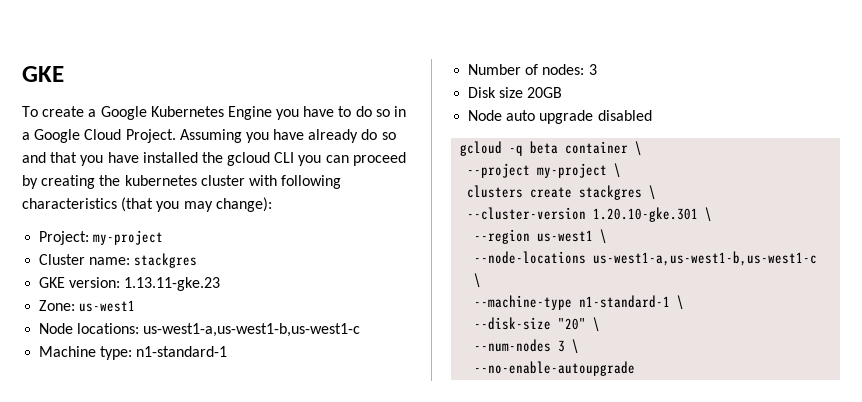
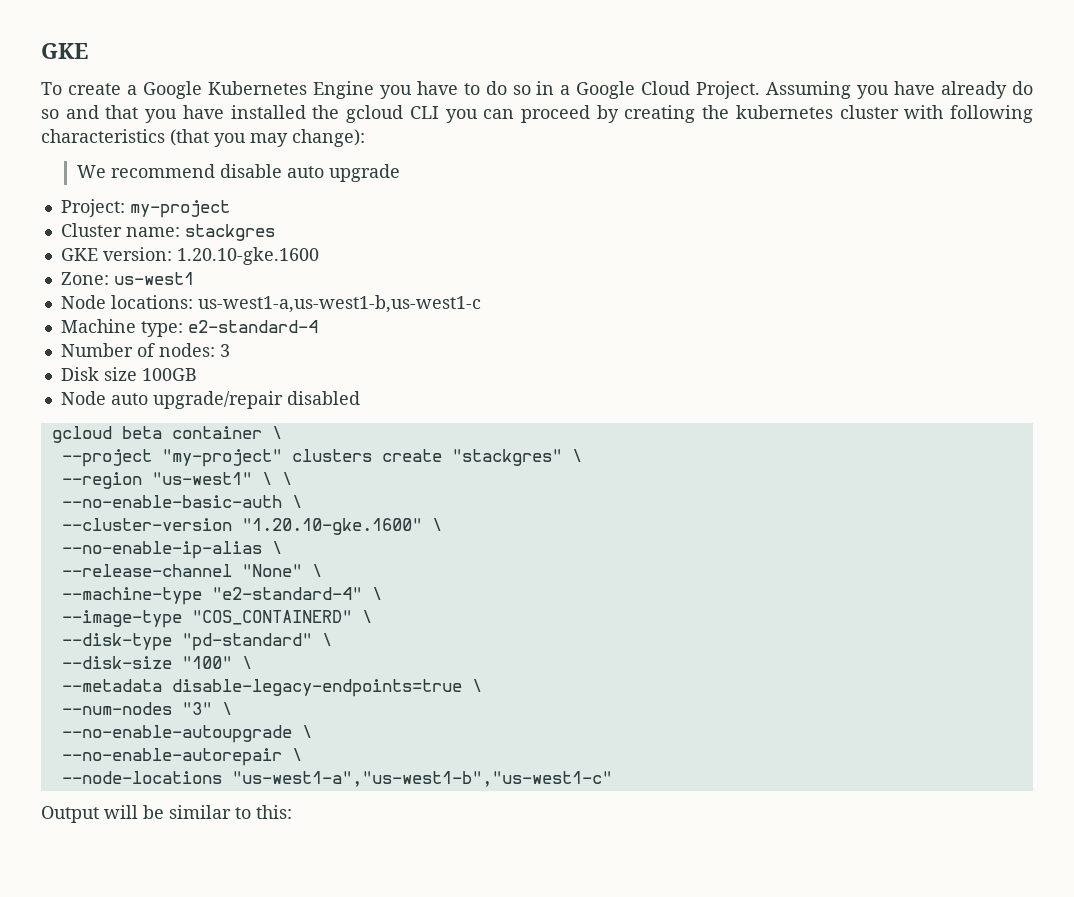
+ We recommend disable auto upgrade
- GKE version: 1.13.11-gke.23
+ GKE version: 1.20.10-gke.1600
- Machine type: n1-standard-1
+ Machine type: e2-standard-4
- Disk size 20GB
+ Disk size 100GB
- Node auto upgrade disabled
+ Node auto upgrade/repair disabled
- gcloud -q beta container \
+ gcloud beta container \
- --project my-project \
- clusters create stackgres \
+ --project "my-project" clusters create "stackgres" \
+ --region "us-west1" \ \
+ --no-enable-basic-auth \
- --cluster-version 1.20.10-gke.301 \
- --region us-west1 \
- --node-locations us-west1-a,us-west1-b,us-west1-c \
- --machine-type n1-standard-1 \
- --disk-size "20" \
- --num-nodes 3 \
- --no-enable-autoupgrade
+ --cluster-version "1.20.10-gke.1600" \
+ --no-enable-ip-alias \
+ --release-channel "None" \
+ --machine-type "e2-standard-4" \
+ --image-type "COS_CONTAINERD" \
+ --disk-type "pd-standard" \
+ --disk-size "100" \
+ --metadata disable-legacy-endpoints=true \
+ --num-nodes "3" \
+ --no-enable-autoupgrade \
+ --no-enable-autorepair \
+ --node-locations "us-west1-a","us-west1-b","us-west1-c"
+ Output will be similar to this:

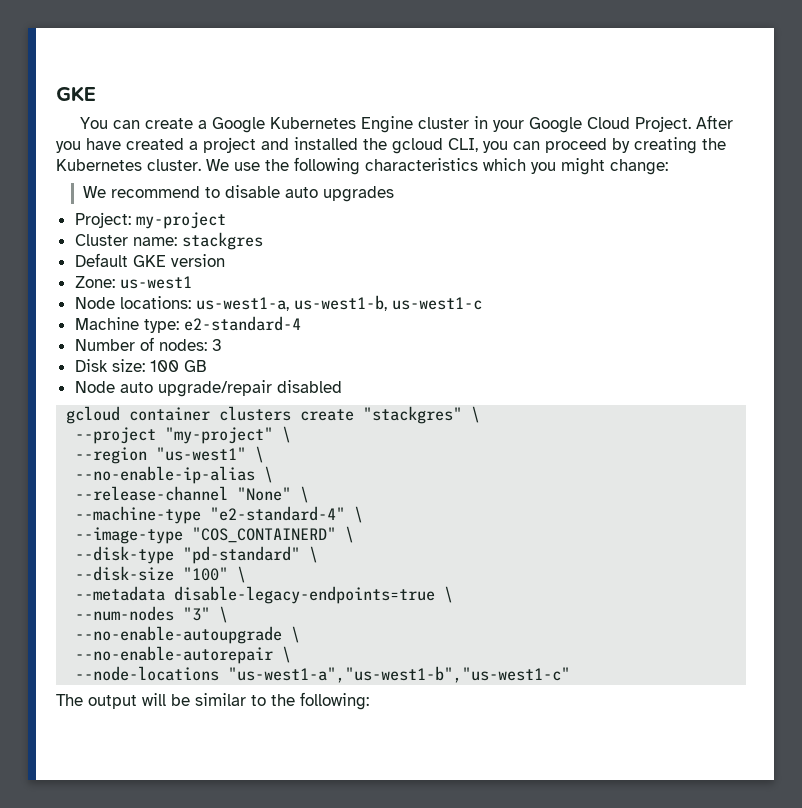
- To create a Google Kubernetes Engine you have to do so in a Google Cloud Project.
+ You can create a Google Kubernetes Engine cluster in your Google Cloud Project.
- Assuming you have already do so and that you have installed the gcloud CLI you can proceed by creating the kubernetes cluster with following characteristics (that you may change):
+ After you have created a project and installed the gcloud CLI, you can proceed by creating the Kubernetes cluster. We use the following characteristics which you might change:
- We recommend disable auto upgrade
+ We recommend to disable auto upgrades
- GKE version: 1.20.10-gke.1600
+ Default GKE version
- Node locations: us-west1-a,us-west1-b,us-west1-c
+ Node locations: us-west1-a, us-west1-b, us-west1-c
- Disk size 100GB
+ Disk size: 100 GB
- gcloud beta container \
- --project "my-project" clusters create "stackgres" \
+ gcloud container clusters create "stackgres" \
+ --project "my-project" \
- --region "us-west1" \ \
- --no-enable-basic-auth \
- --cluster-version "1.20.10-gke.1600" \
+ --region "us-west1" \
- Output will be similar to this:
+ The output will be similar to the following:

